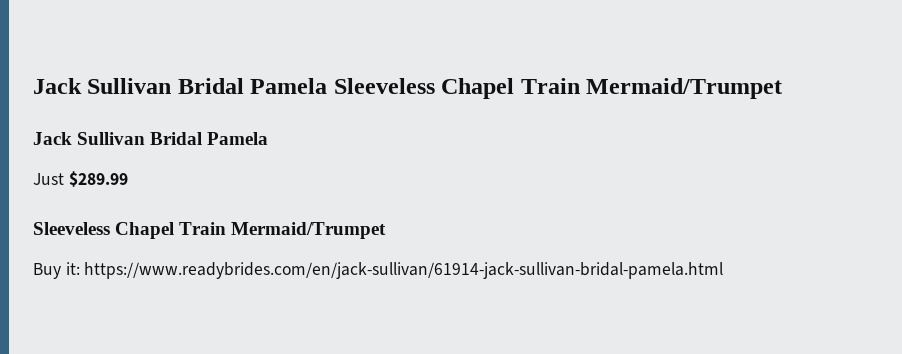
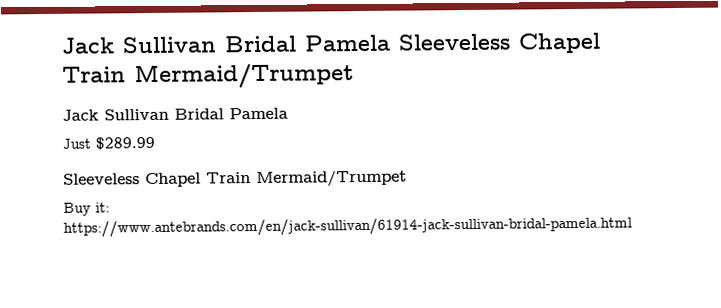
- Buy it: https://www.readybrides.com/en/jack-sullivan/61914-jack-sullivan-bridal-pamela.html
+ Buy it: https://www.antebrands.com/en/jack-sullivan/61914-jack-sullivan-bridal-pamela.html

